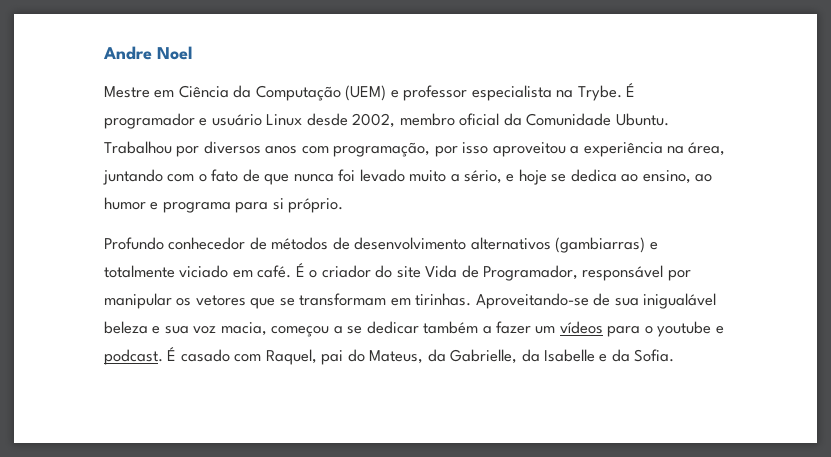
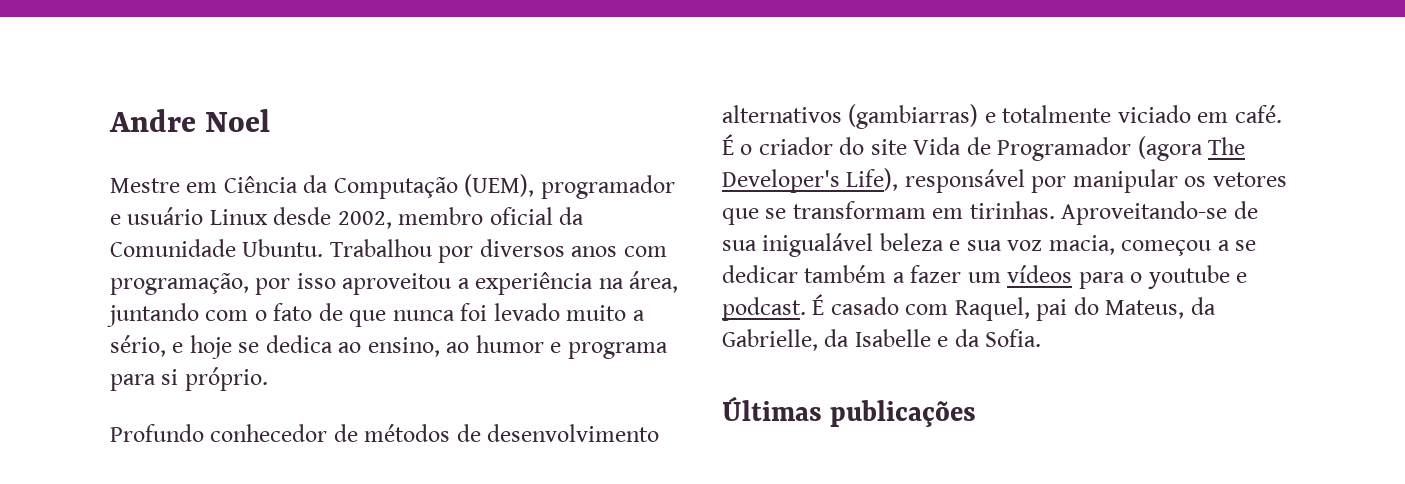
- Mestre em Ciência da Computação (UEM) e professor especialista na Trybe. É programador e usuário Linux desde 2002, membro oficial da Comunidade Ubuntu.
+ Mestre em Ciência da Computação (UEM), programador e usuário Linux desde 2002, membro oficial da Comunidade Ubuntu.
- É o criador do site Vida de Programador, responsável por manipular os vetores que se transformam em tirinhas.
+ É o criador do site Vida de Programador (agora The Developer's Life), responsável por manipular os vetores que se transformam em tirinhas.
+ Últimas publicações

